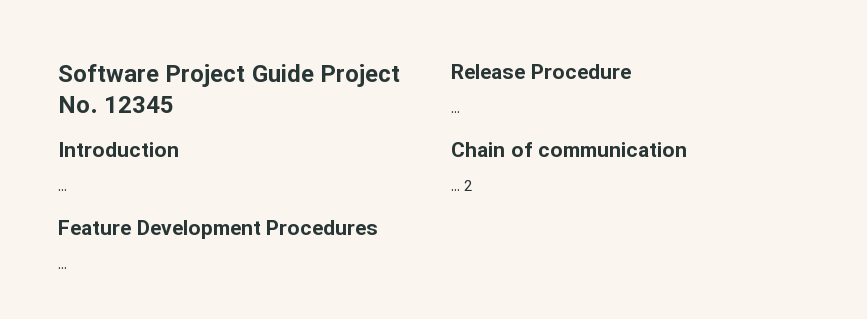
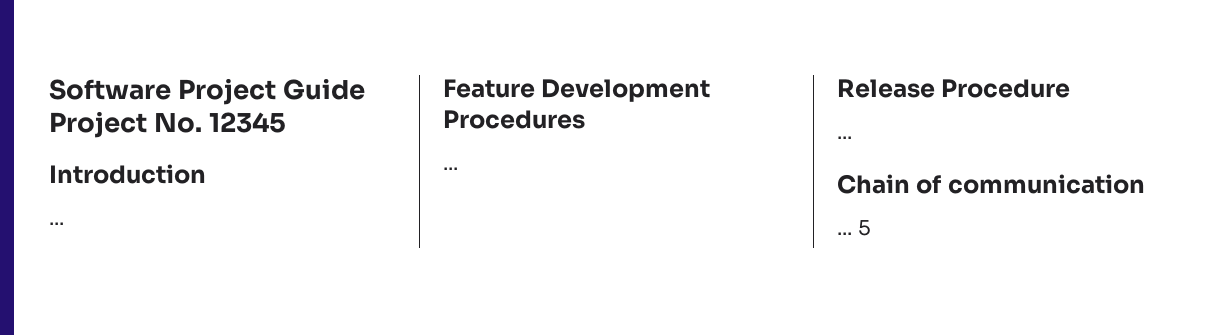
- 2
+ 5

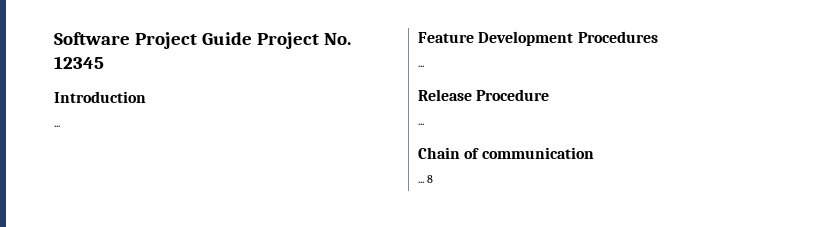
- 5
+ 8

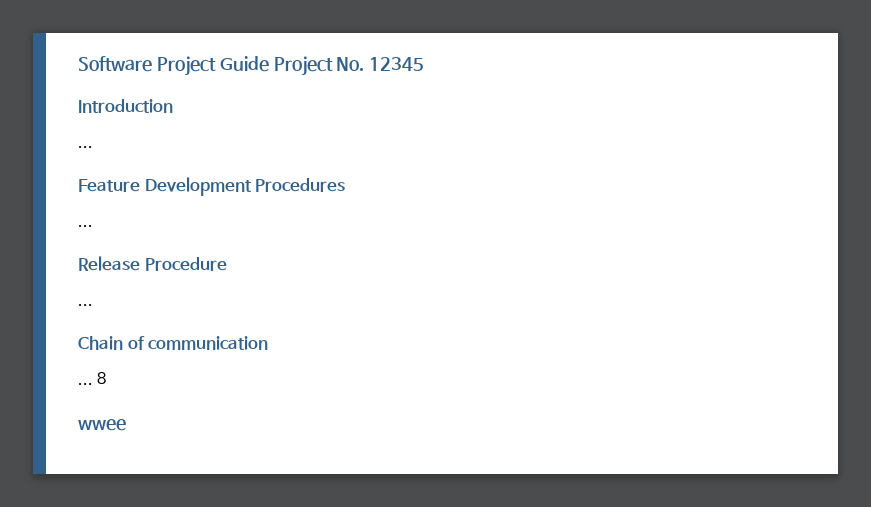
+ wwee

